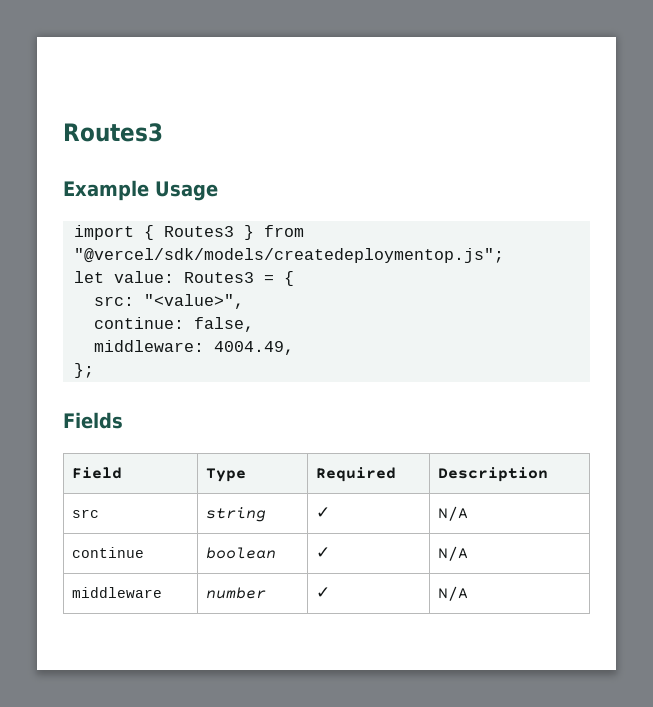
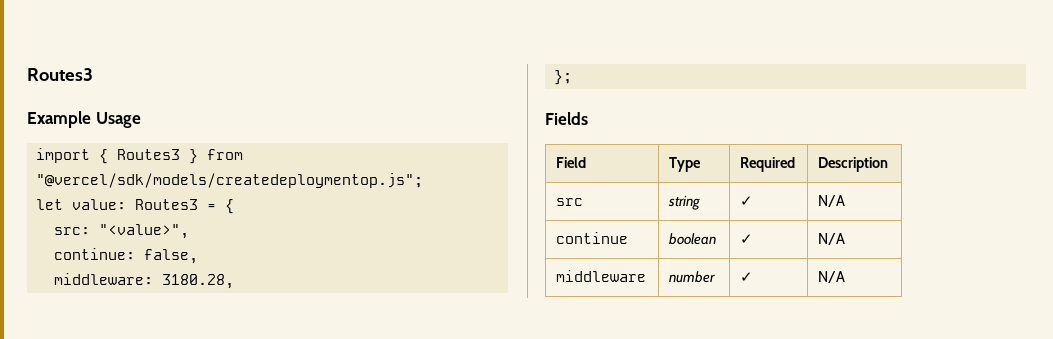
- middleware: 4004.49,
+ middleware: 3180.28,

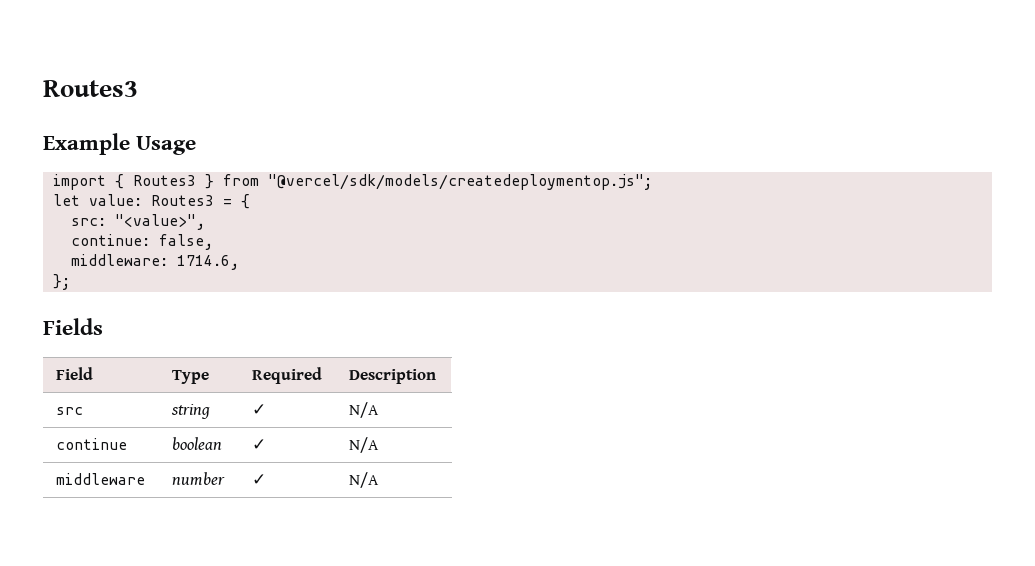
- middleware: 3180.28,
+ middleware: 1714.6,

